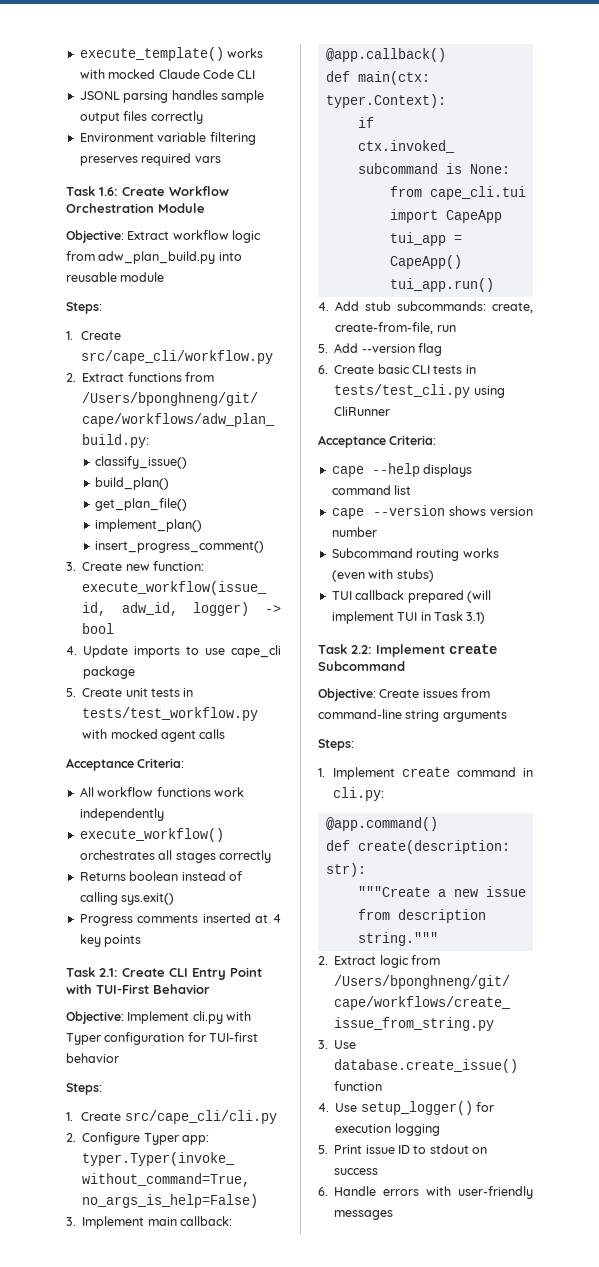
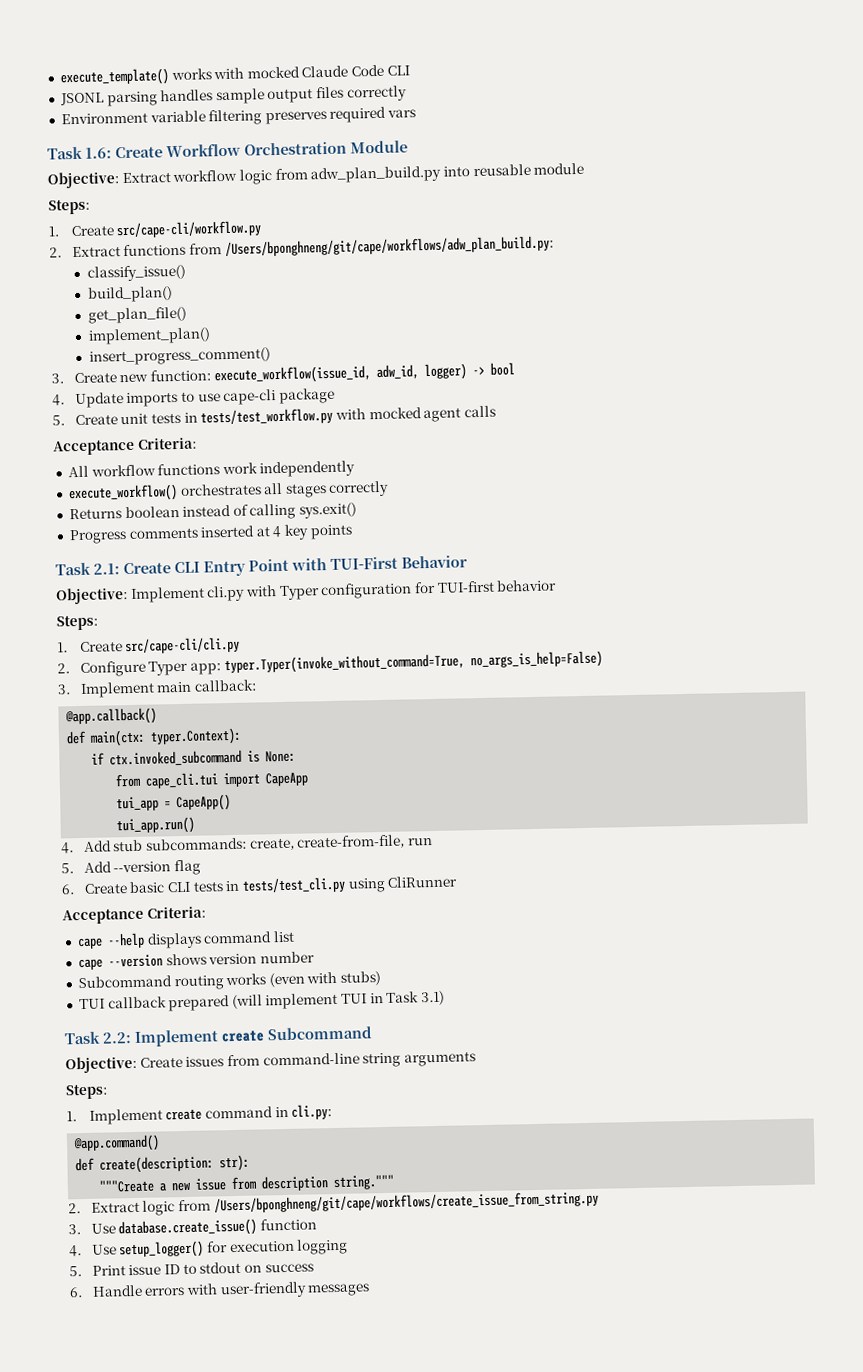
- 1. Create src/cape_cli/workflow.py
+ 1. Create src/cape-cli/workflow.py
- 4. Update imports to use cape_cli package
+ 4. Update imports to use cape-cli package
- 1. Create src/cape_cli/cli.py
+ 1. Create src/cape-cli/cli.py

